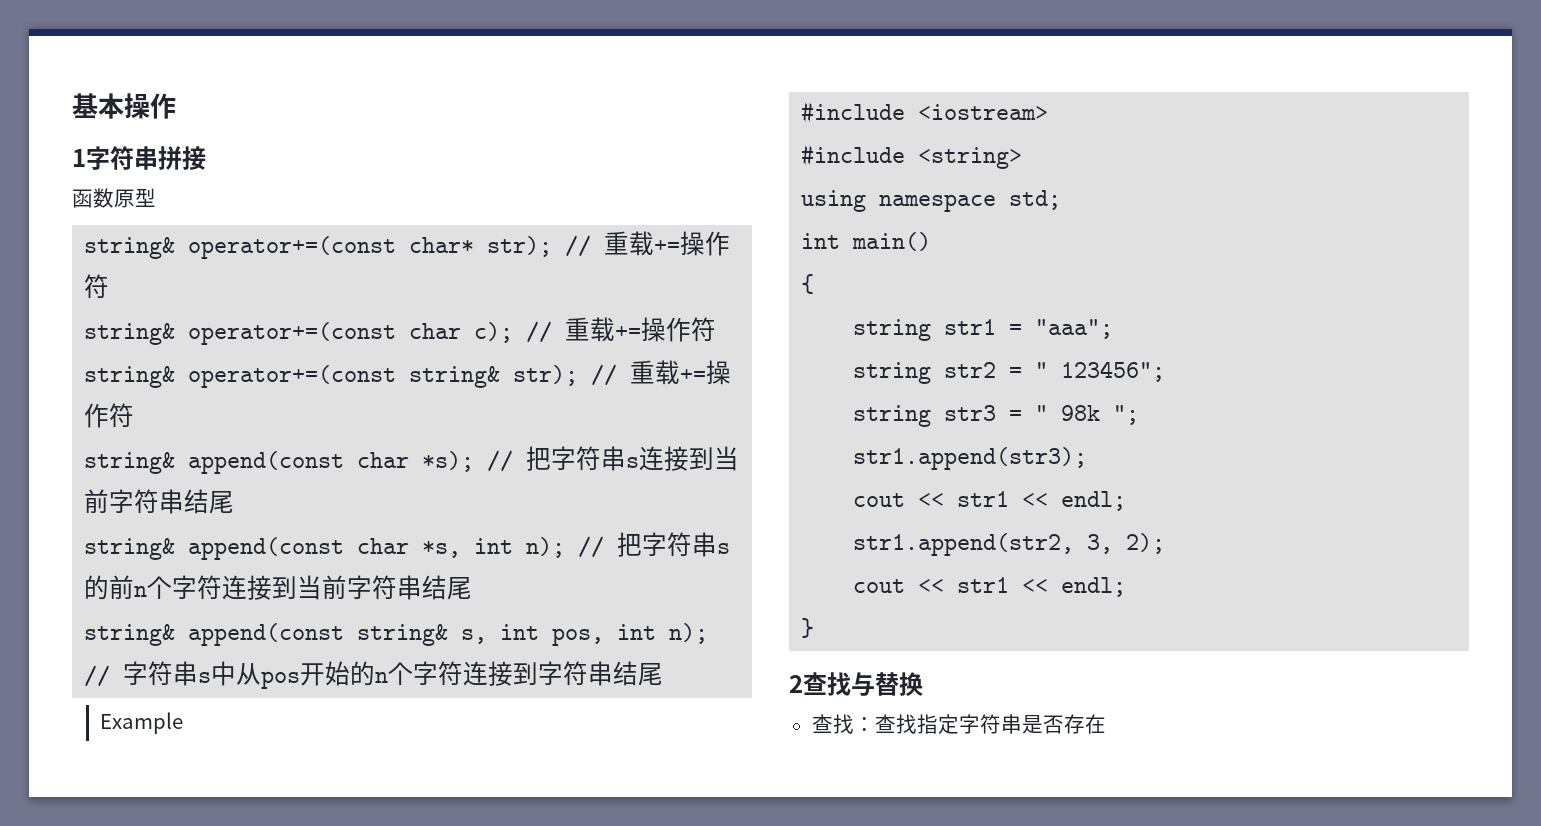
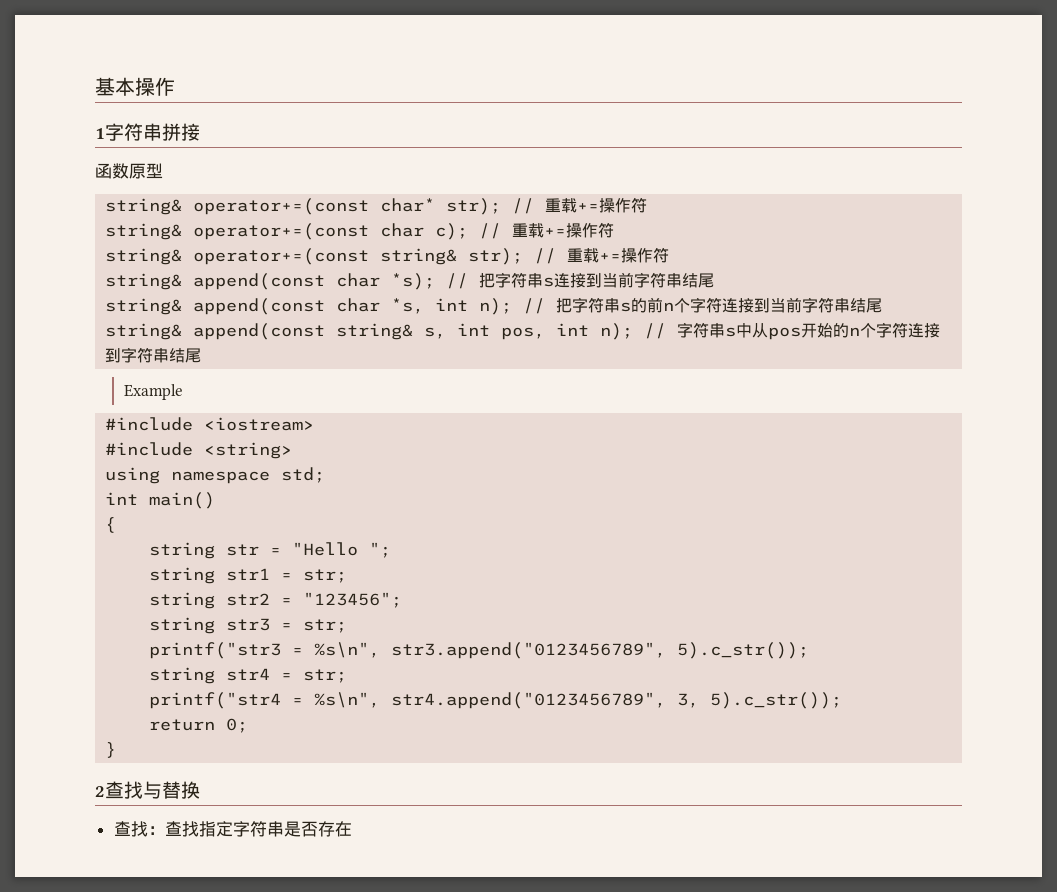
+ string str = "Hello ";
- string str1 = "aaa";
+ string str1 = str;
- string str2 = " 123456";
+ string str2 = "123456";
- string str3 = " 98k ";
- str1.append(str3);
- cout << str1 << endl;
- str1.append(str2, 3, 2);
- cout << str1 << endl;
+ string str3 = str;
+ printf("str3 = %s\n", str3.append("0123456789", 5).c_str());
+ string str4 = str;
+ printf("str4 = %s\n", str4.append("0123456789", 3, 5).c_str());
+ return 0;

